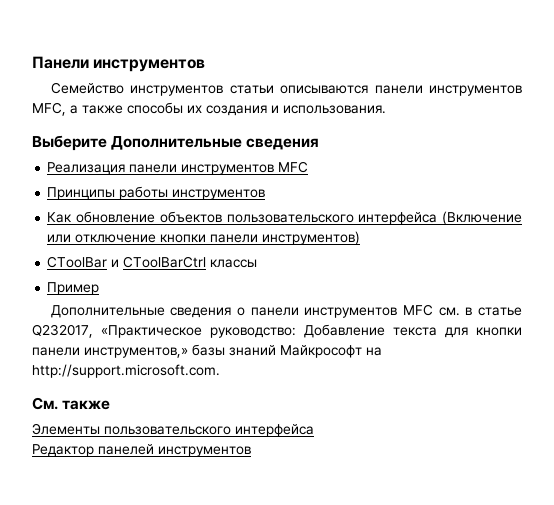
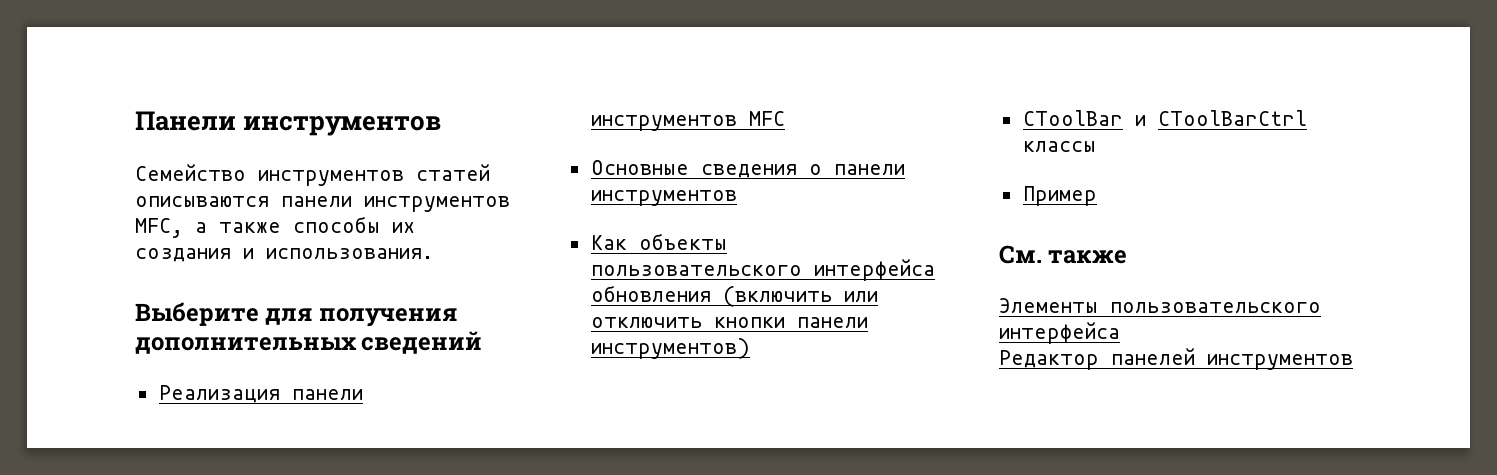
- Семейство инструментов статьи описываются панели инструментов MFC, а также способы их создания и использования.
+ Семейство инструментов статей описываются панели инструментов MFC, а также способы их создания и использования.
- Выберите Дополнительные сведения
+ Выберите для получения дополнительных сведений
- Принципы работы инструментов
- Как обновление объектов пользовательского интерфейса (Включение или отключение кнопки панели инструментов)
+ Основные сведения о панели инструментов
+ Как объекты пользовательского интерфейса обновления (включить или отключить кнопки панели инструментов)
- Дополнительные сведения о панели инструментов MFC см. в статье Q232017, «Практическое руководство: Добавление текста для кнопки панели инструментов,» базы знаний Майкрософт на http://support.microsoft.com.

